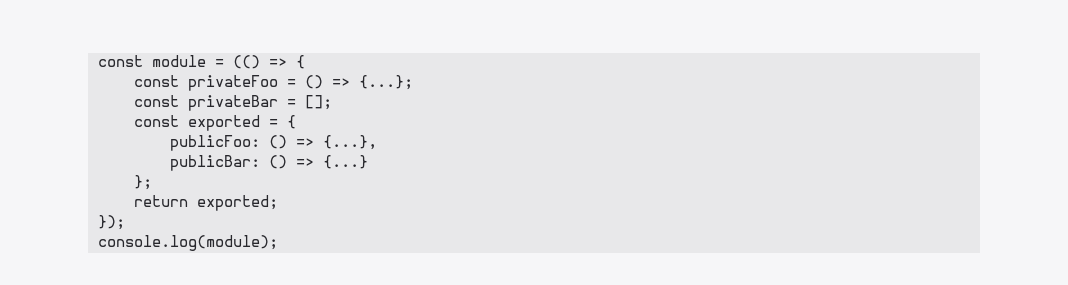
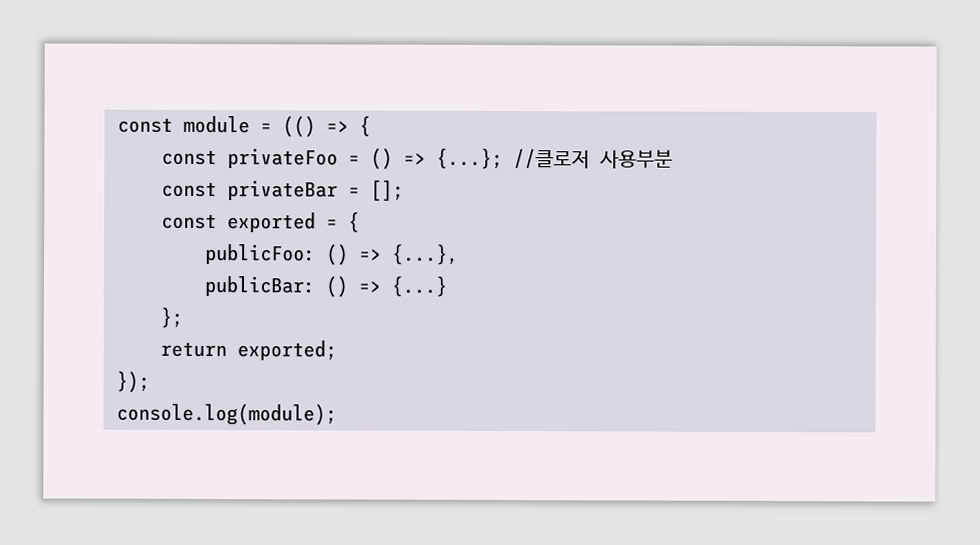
- const privateFoo = () => {...};
+ const privateFoo = () => {...}; //클로저 사용부분

